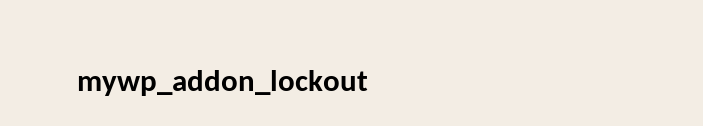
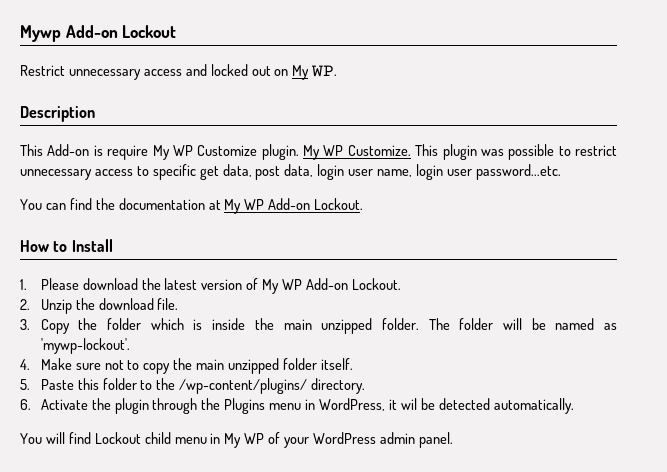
- mywp_addon_lockout
+ Mywp Add-on Lockout
+ Restrict unnecessary access and locked out on My WP.
+ Description
+ This Add-on is require My WP Customize plugin. My WP Customize. This plugin was possible to restrict unnecessary access to specific get data, post data, login user name, login user password...etc.
+ You can find the documentation at My WP Add-on Lockout.
+ How to Install
+ 1. Please download the latest version of My WP Add-on Lockout.
+ 2. Unzip the download file.
+ 3. Copy the folder which is inside the main unzipped folder. The folder will be named as 'mywp-lockout'.
+ 4. Make sure not to copy the main unzipped folder itself.
+ 5. Paste this folder to the /wp-content/plugins/ directory.
+ 6. Activate the plugin through the Plugins menu in WordPress, it wil be detected automatically.
+ You will find Lockout child menu in My WP of your WordPress admin panel.

